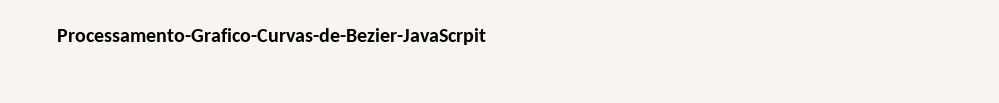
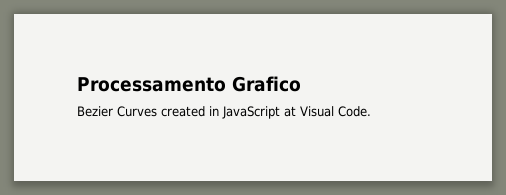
- Processamento-Grafico-Curvas-de-Bezier-JavaScrpit
+ Processamento Grafico
+ Bezier Curves created in JavaScript at Visual Code.

